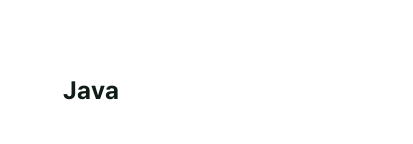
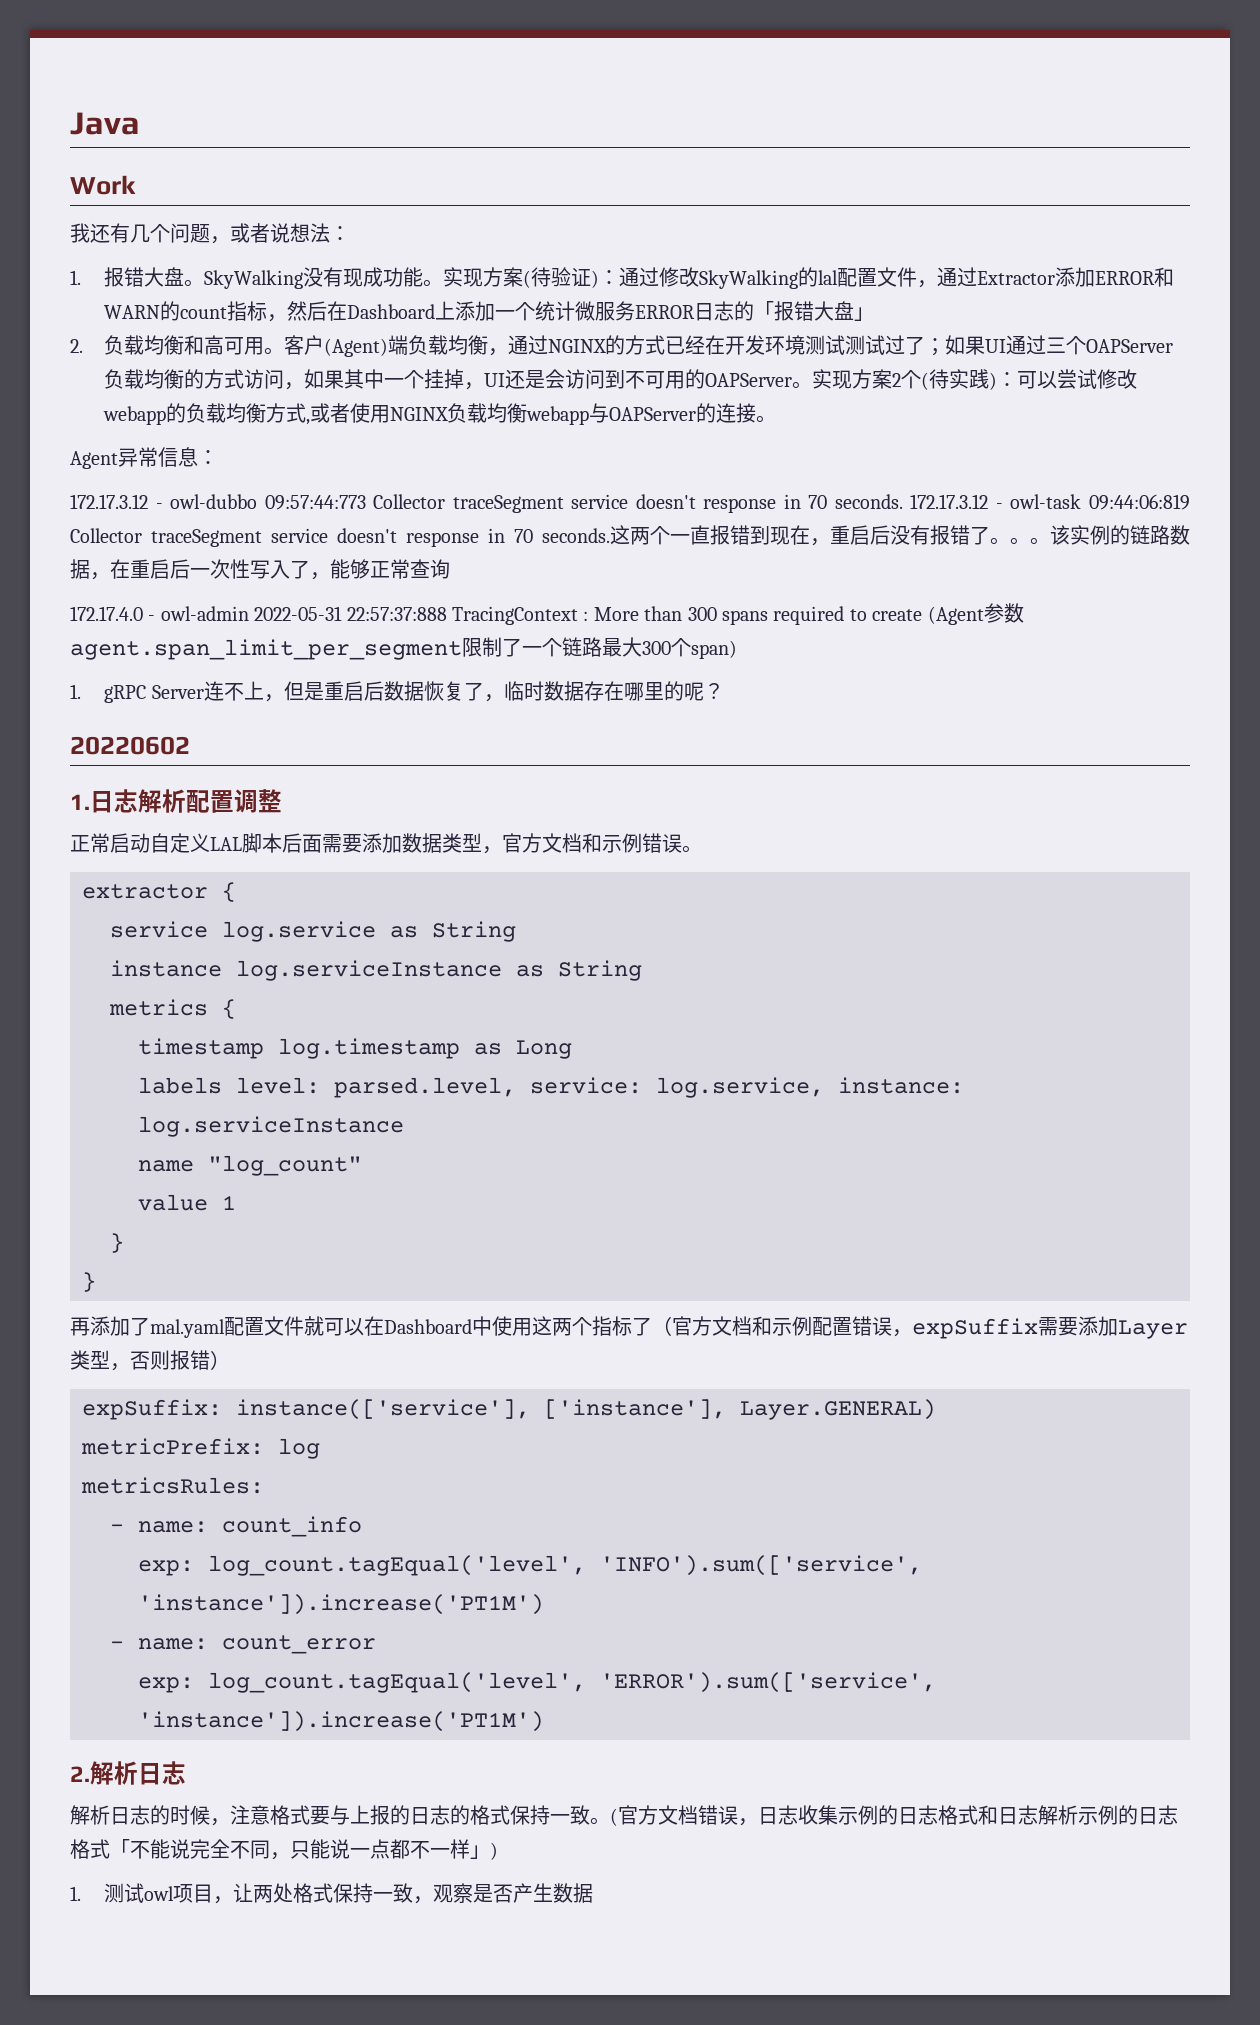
+ Work
+ 我还有几个问题，或者说想法：
+ 1.报错大盘。SkyWalking没有现成功能。实现方案(待验证)：通过修改SkyWalking的lal配置文件，通过Extractor添加ERROR和WARN的count指标，然后在Dashboard上添加一个统计微服务ERROR日志的「报错大盘」
+ 2.负载均衡和高可用。客户(Agent)端负载均衡，通过NGINX的方式已经在开发环境测试测试过了；如果UI通过三个OAPServer负载均衡的方式访问，如果其中一个挂掉，UI还是会访问到不可用的OAPServer。实现方案2个(待实践)：可以尝试修改webapp的负载均衡方式,或者使用NGINX负载均衡webapp与OAPServer的连接。
+ Agent异常信息：
+ 172.17.3.12 - owl-dubbo 09:57:44:773 Collector traceSegment service doesn't response in 70 seconds. 172.17.3.12 - owl-task 09:44:06:819 Collector traceSegment service doesn't response in 70 seconds.这两个一直报错到现在，重启后没有报错了。。。该实例的链路数据，在重启后一次性写入了，能够正常查询
+ 172.17.4.0 - owl-admin 2022-05-31 22:57:37:888 TracingContext : More than 300 spans required to create (Agent参数agent.span_limit_per_segment限制了一个链路最大300个span)
+ 1. gRPC Server连不上，但是重启后数据恢复了，临时数据存在哪里的呢？
+ 20220602
+ 1.日志解析配置调整
+ 正常启动自定义LAL脚本后面需要添加数据类型，官方文档和示例错误。
+ extractor {
+ service log.service as String
+ instance log.serviceInstance as String
+ metrics {
+ timestamp log.timestamp as Long
+ labels level: parsed.level, service: log.service, instance: log.serviceInstance
+ name "log_count"
+ value 1
+ }
+ }
+ 再添加了mal.yaml配置文件就可以在Dashboard中使用这两个指标了（官方文档和示例配置错误，expSuffix需要添加Layer类型，否则报错）
+ expSuffix: instance(['service'], ['instance'], Layer.GENERAL)
+ metricPrefix: log
+ metricsRules:
+ - name: count_info
+ exp: log_count.tagEqual('level', 'INFO').sum(['service', 'instance']).increase('PT1M')
+ - name: count_error
+ exp: log_count.tagEqual('level', 'ERROR').sum(['service', 'instance']).increase('PT1M')
+ 2.解析日志
+ 解析日志的时候，注意格式要与上报的日志的格式保持一致。(官方文档错误，日志收集示例的日志格式和日志解析示例的日志格式「不能说完全不同，只能说一点都不一样」)
+ 1.测试owl项目，让两处格式保持一致，观察是否产生数据

